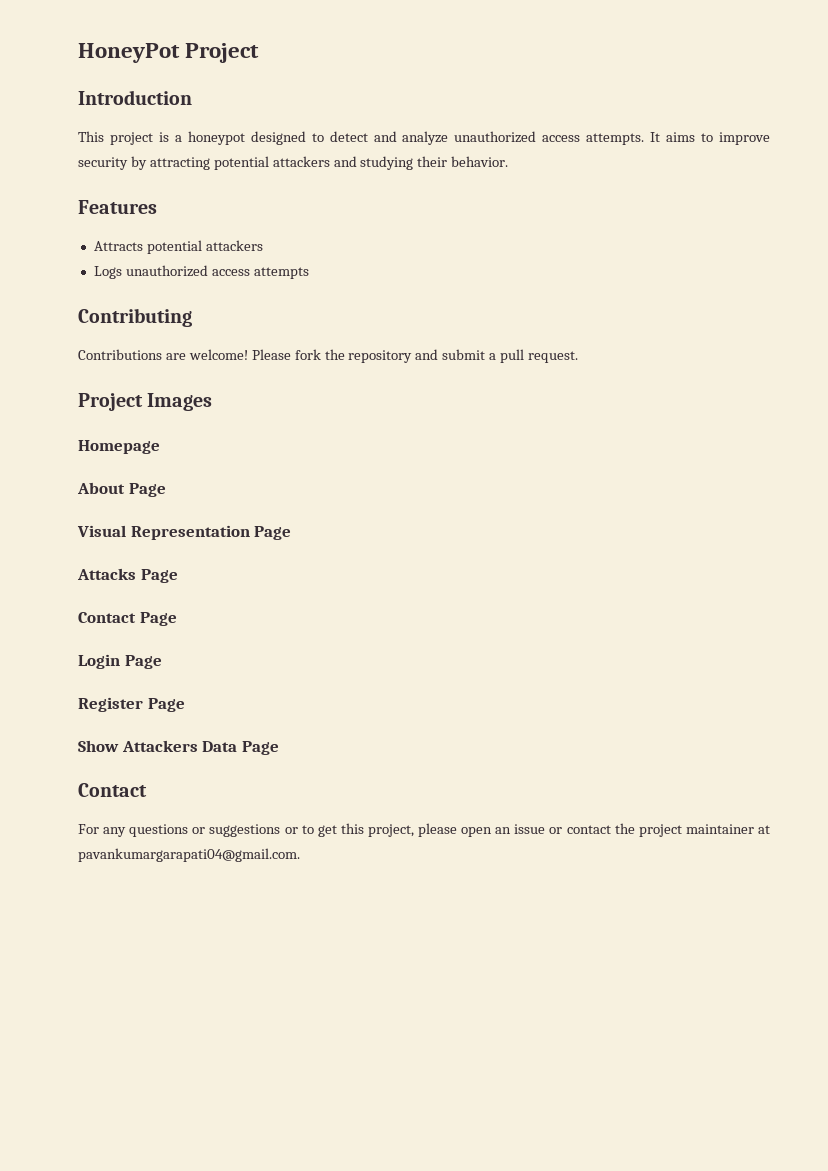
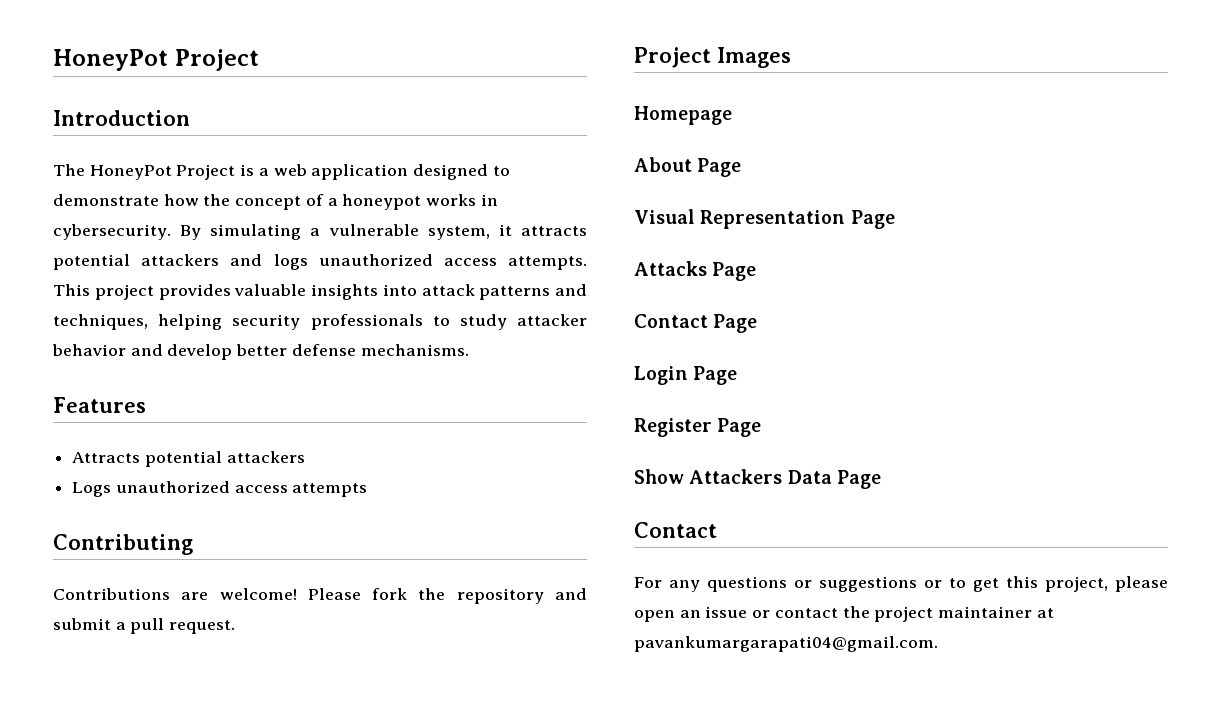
- This project is a honeypot designed to detect and analyze unauthorized access attempts. It aims to improve security by attracting potential attackers and studying their behavior.
+ The HoneyPot Project is a web application designed to demonstrate how the concept of a honeypot works in cybersecurity. By simulating a vulnerable system, it attracts potential attackers and logs unauthorized access attempts. This project provides valuable insights into attack patterns and techniques, helping security professionals to study attacker behavior and develop better defense mechanisms.

